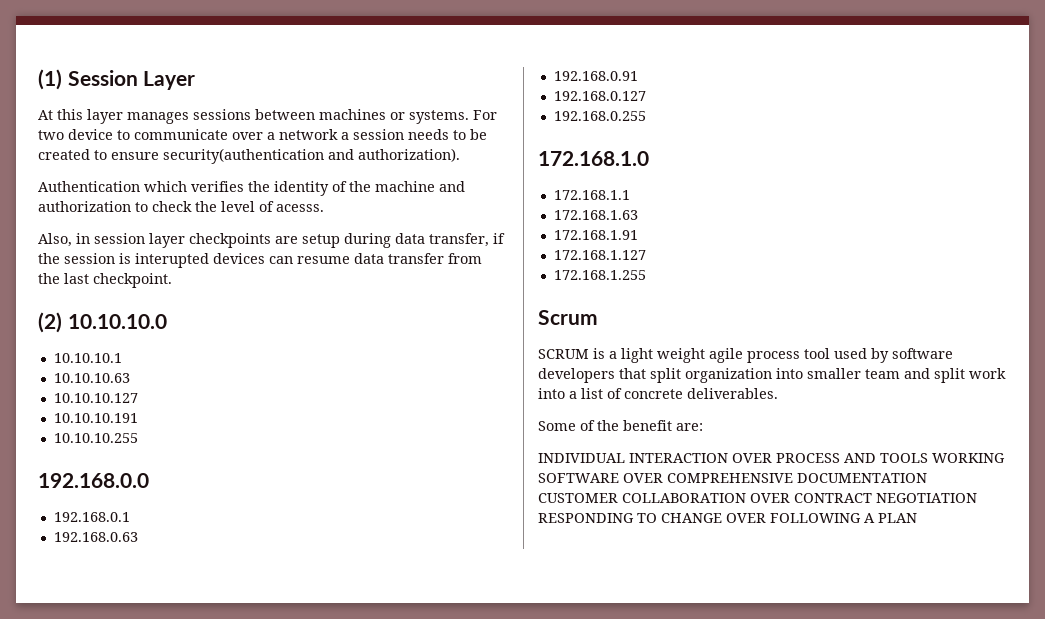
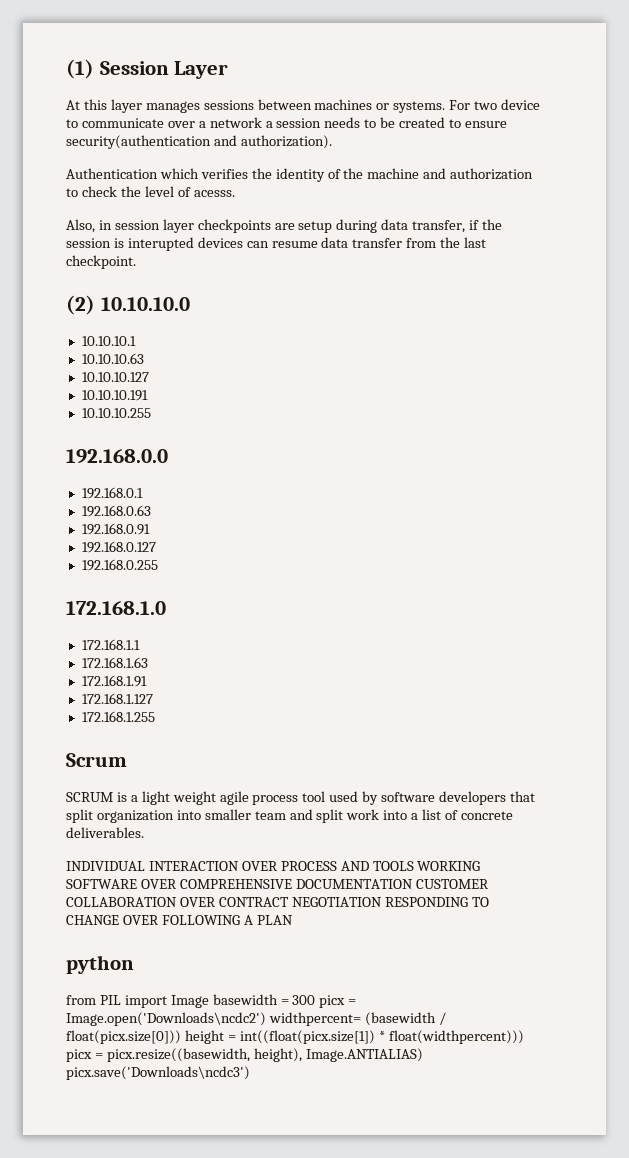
- Some of the benefit are:
+ python
+ from PIL import Image basewidth = 300 picx = Image.open('Downloads\ncdc2') widthpercent= (basewidth / float(picx.size[0])) height = int((float(picx.size[1]) * float(widthpercent))) picx = picx.resize((basewidth, height), Image.ANTIALIAS) picx.save('Downloads\ncdc3')

